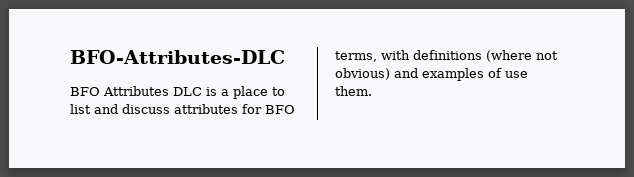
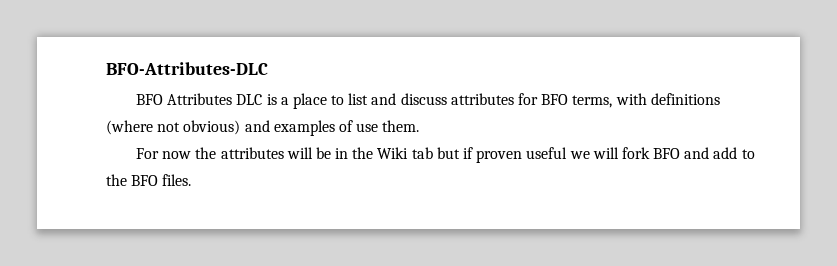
+ For now the attributes will be in the Wiki tab but if proven useful we will fork BFO and add to the BFO files.

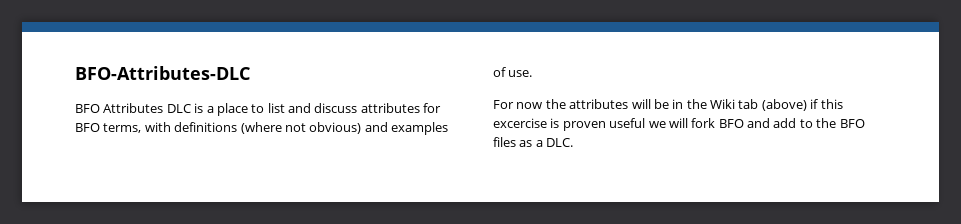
- BFO Attributes DLC is a place to list and discuss attributes for BFO terms, with definitions (where not obvious) and examples of use them.
+ BFO Attributes DLC is a place to list and discuss attributes for BFO terms, with definitions (where not obvious) and examples of use.
- For now the attributes will be in the Wiki tab but if proven useful we will fork BFO and add to the BFO files.
+ For now the attributes will be in the Wiki tab (above) if this excercise is proven useful we will fork BFO and add to the BFO files as a DLC.

